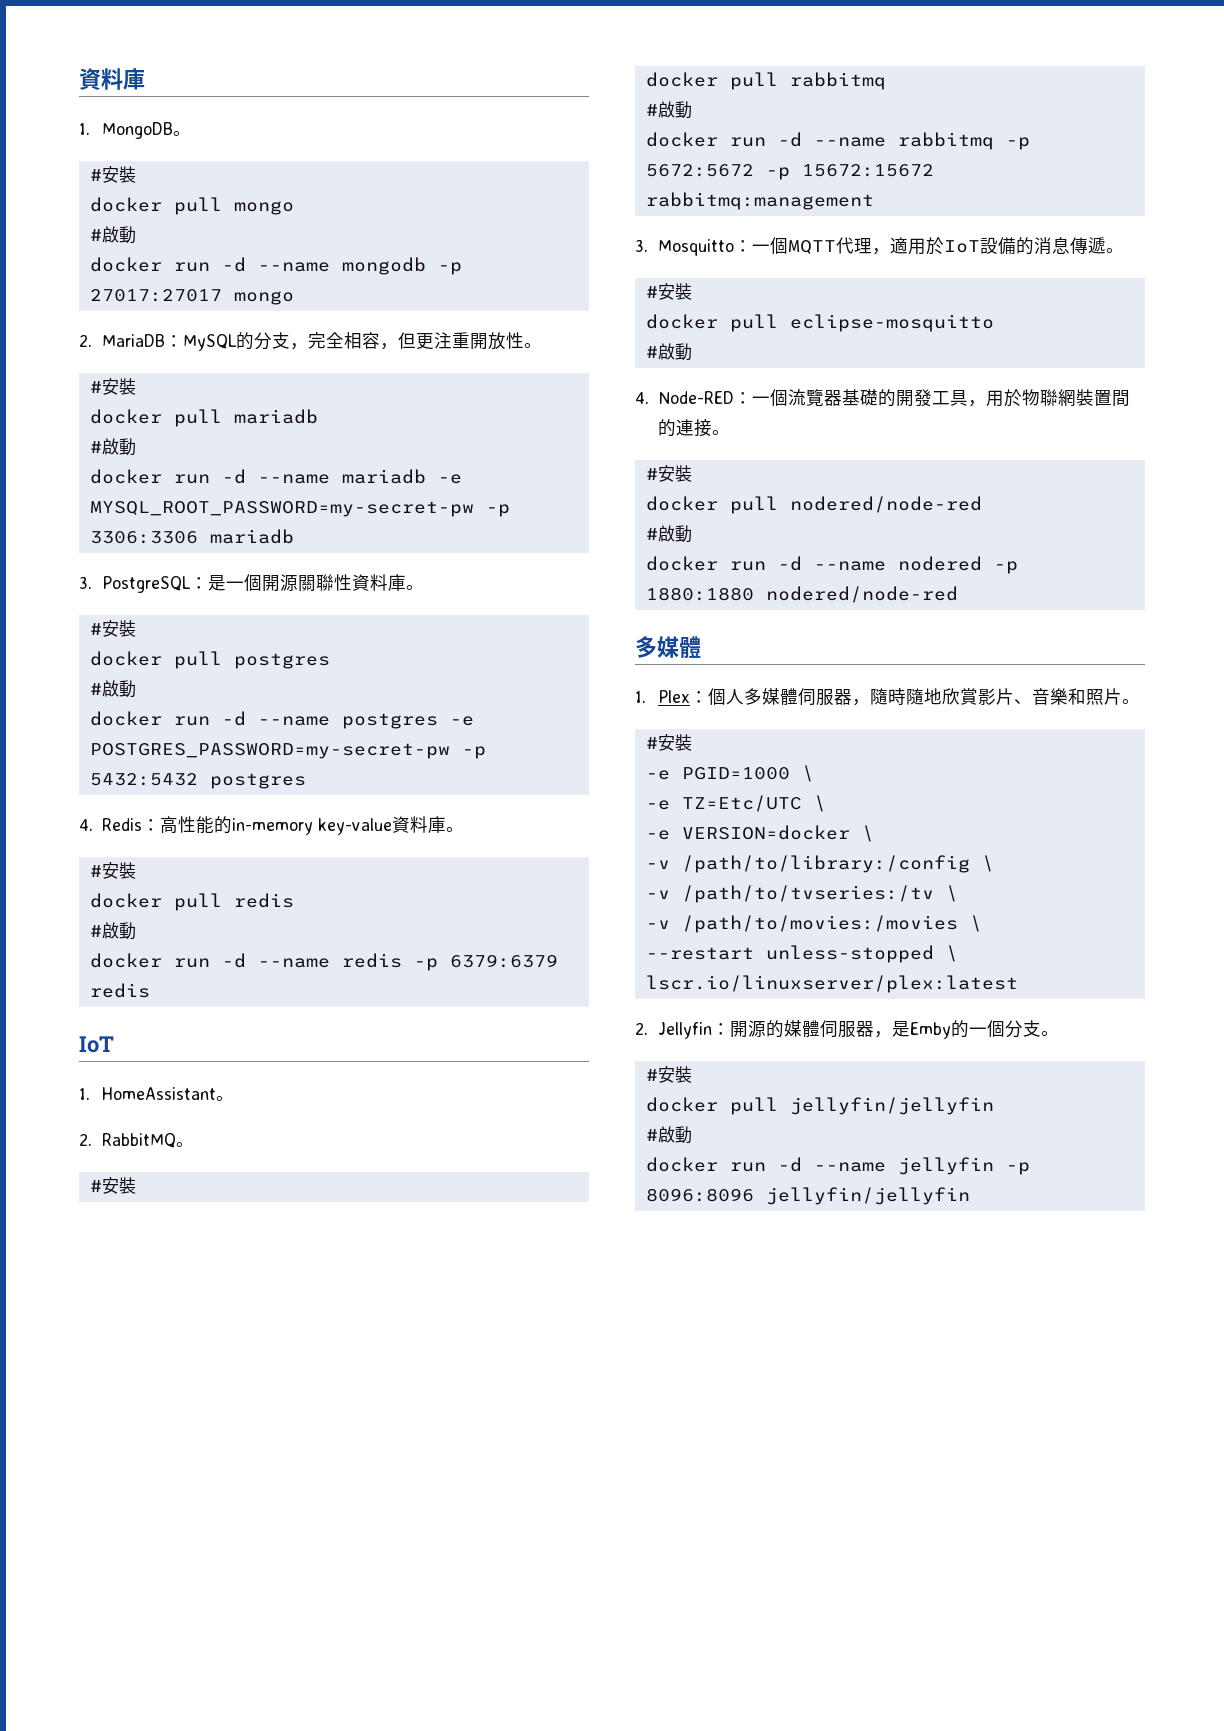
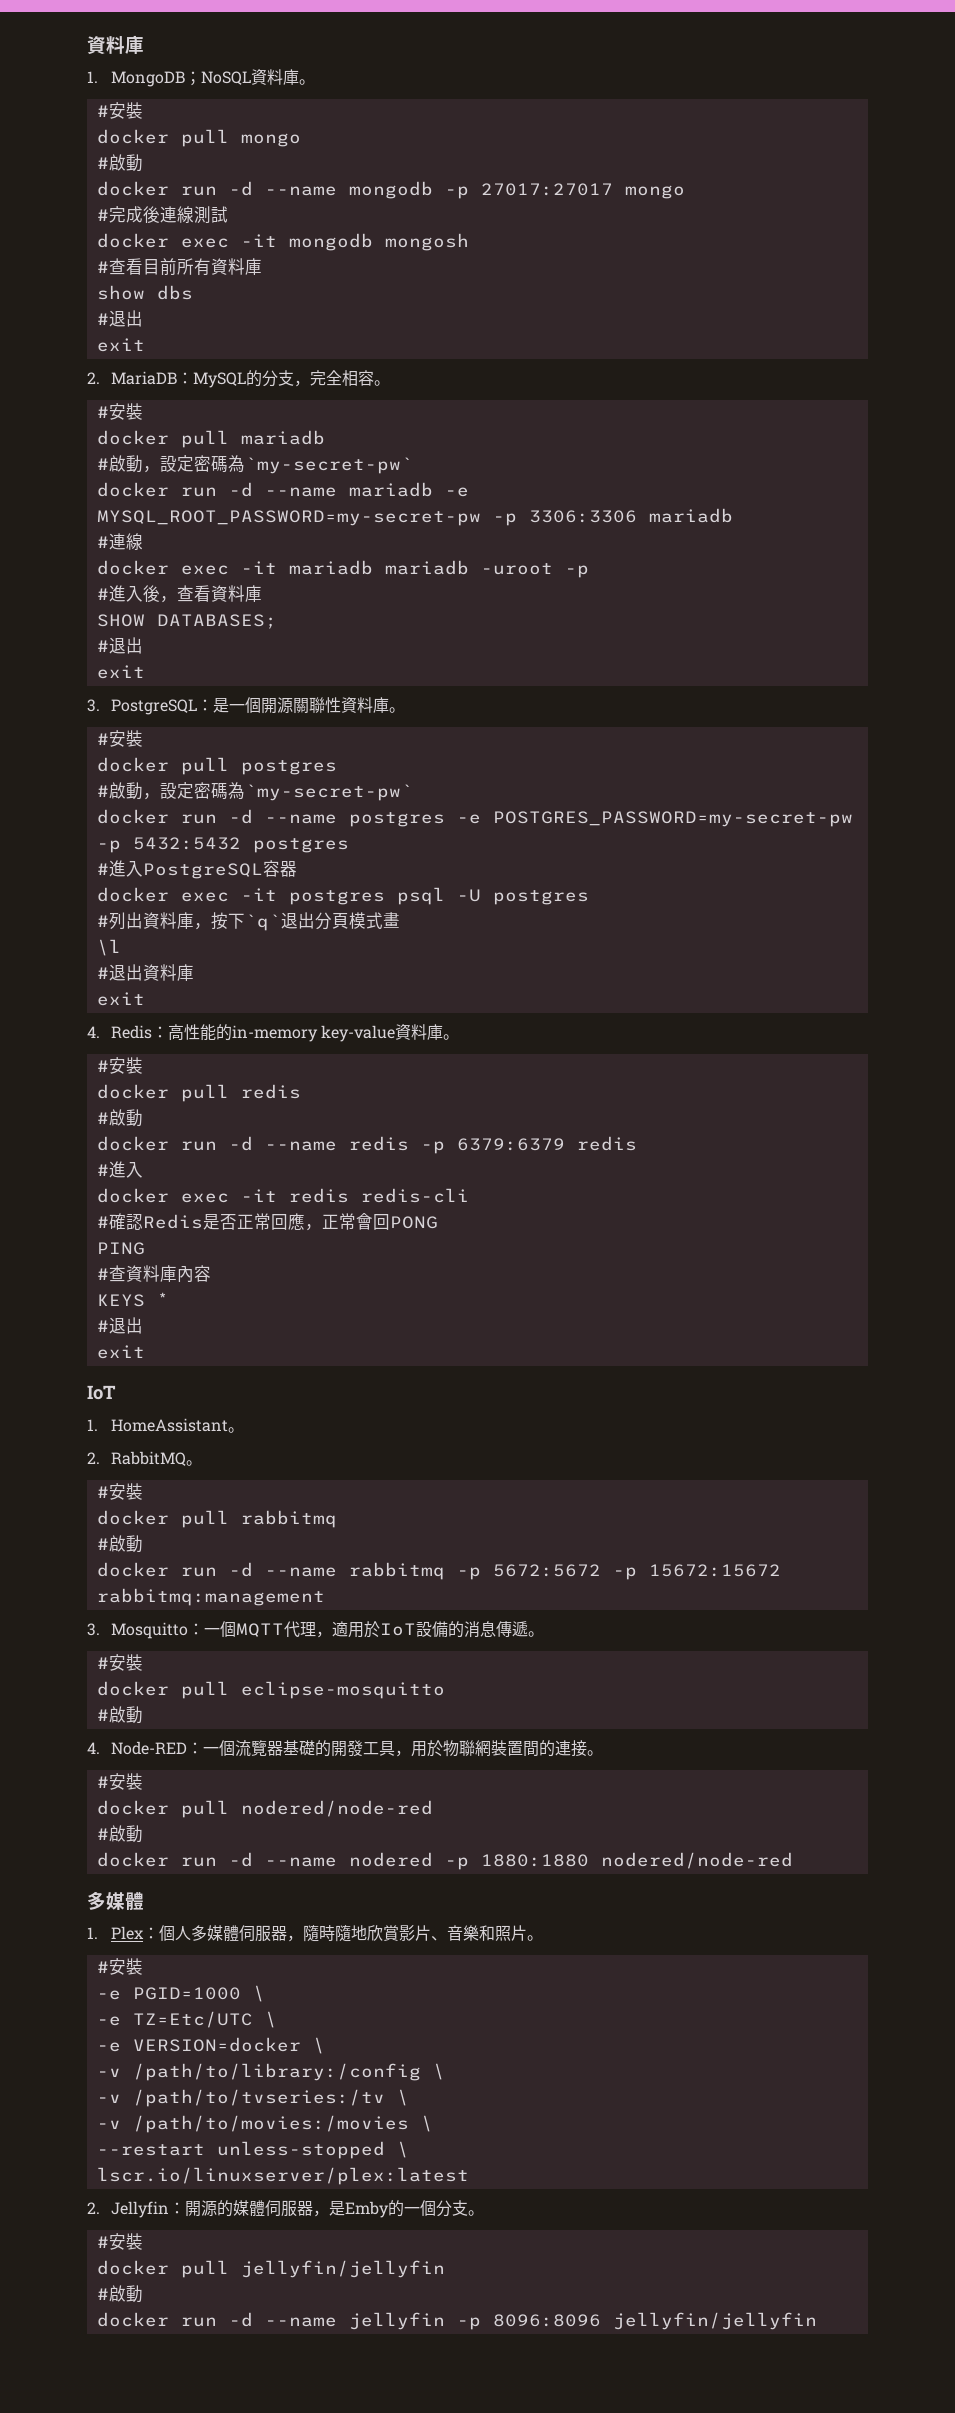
- 1. MongoDB。
+ 1. MongoDB；NoSQL資料庫。
+ #完成後連線測試
+ docker exec -it mongodb mongosh
+ #查看目前所有資料庫
+ show dbs
+ #退出
+ exit
- 2. MariaDB：MySQL的分支，完全相容，但更注重開放性。
+ 2. MariaDB：MySQL的分支，完全相容。
  docker pull mariadb
- #啟動
+ #啟動，設定密碼為`my-secret-pw`
+ #連線
+ docker exec -it mariadb mariadb -uroot -p
+ #進入後，查看資料庫
+ SHOW DATABASES;
+ #退出
+ exit
  docker pull postgres
- #啟動
+ #啟動，設定密碼為`my-secret-pw`
+ #進入PostgreSQL容器
+ docker exec -it postgres psql -U postgres
+ #列出資料庫，按下`q`退出分頁模式畫
+ \l
+ #退出資料庫
+ exit
  docker run -d --name redis -p 6379:6379 redis
+ #進入
+ docker exec -it redis redis-cli
+ #確認Redis是否正常回應，正常會回PONG
+ PING
+ #查資料庫內容
+ KEYS *
+ #退出
+ exit

